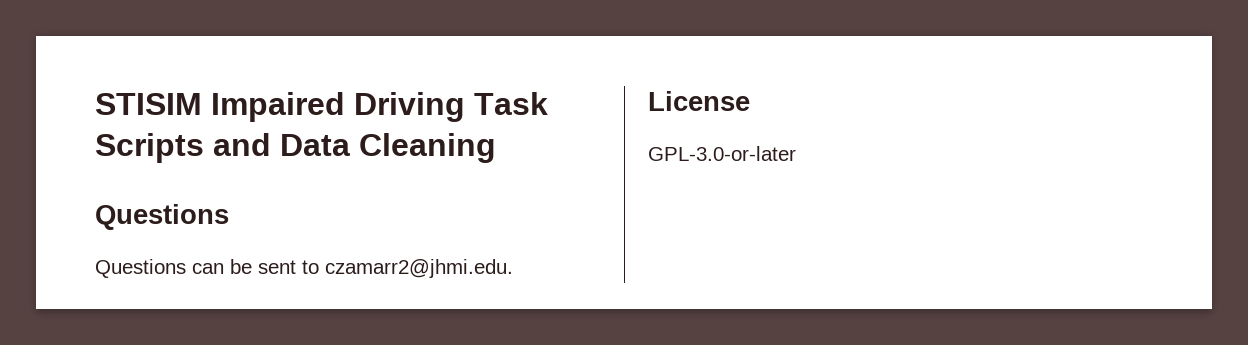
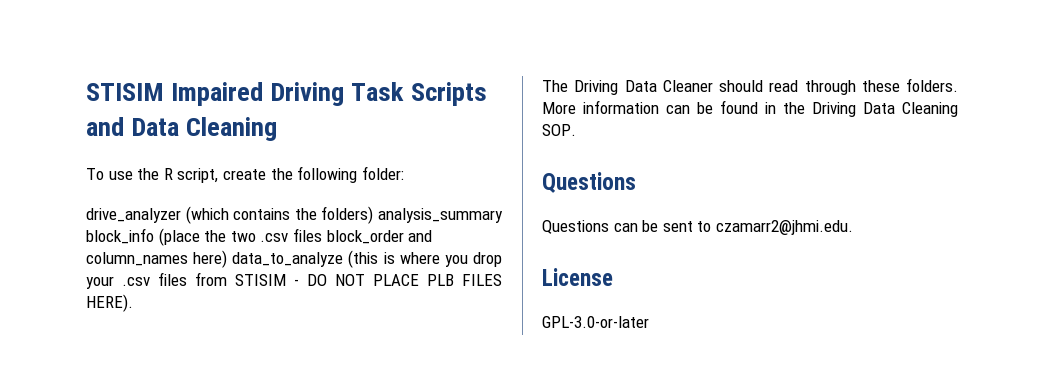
+ To use the R script, create the following folder:
+ drive_analyzer (which contains the folders) analysis_summary block_info (place the two .csv files block_order and column_names here) data_to_analyze (this is where you drop your .csv files from STISIM - DO NOT PLACE PLB FILES HERE).
+ The Driving Data Cleaner should read through these folders. More information can be found in the Driving Data Cleaning SOP.

